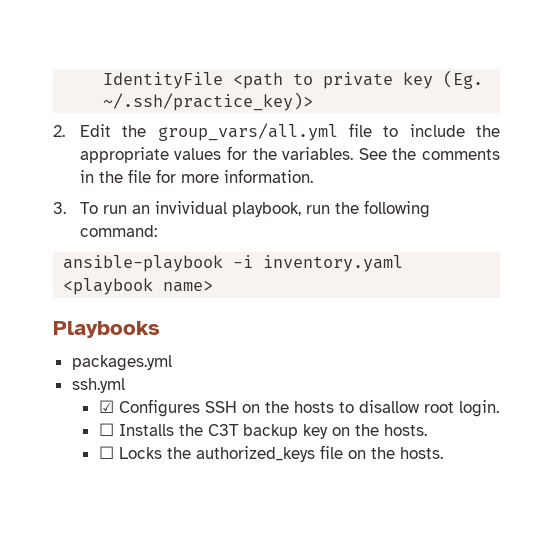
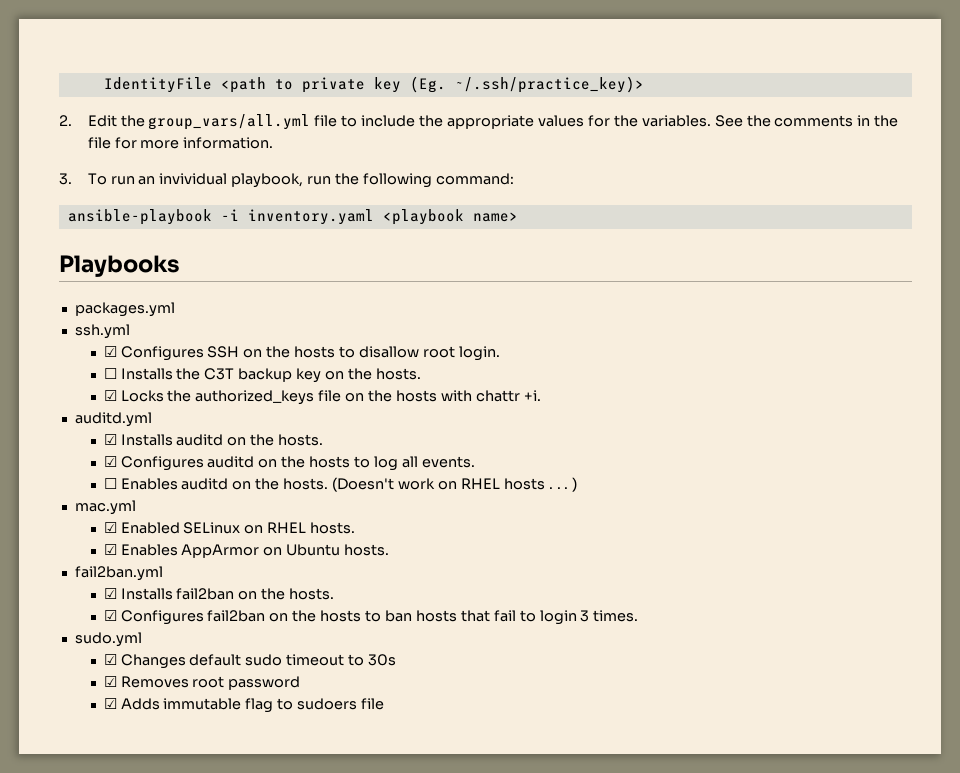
- ☐ Locks the authorized_keys file on the hosts.
+ ☑ Locks the authorized_keys file on the hosts with chattr +i.
+ auditd.yml
+ ☑ Installs auditd on the hosts.
+ ☑ Configures auditd on the hosts to log all events.
+ ☐ Enables auditd on the hosts. (Doesn't work on RHEL hosts . . . )
+ mac.yml
+ ☑ Enabled SELinux on RHEL hosts.
+ ☑ Enables AppArmor on Ubuntu hosts.
+ fail2ban.yml
+ ☑ Installs fail2ban on the hosts.
+ ☑ Configures fail2ban on the hosts to ban hosts that fail to login 3 times.
+ sudo.yml
+ ☑ Changes default sudo timeout to 30s
+ ☑ Removes root password
+ ☑ Adds immutable flag to sudoers file

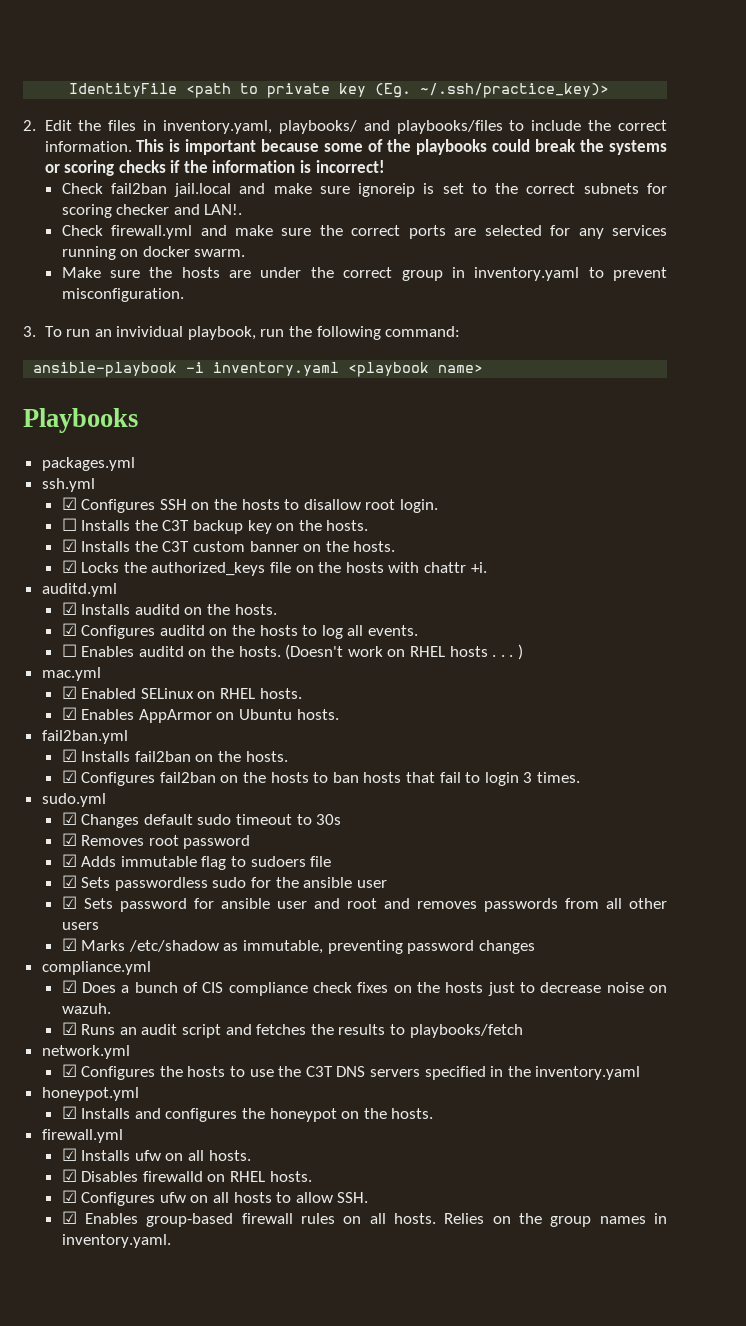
- 2. Edit the group_vars/all.yml file to include the appropriate values for the variables. See the comments in the file for more information.
+ 2. Edit the files in inventory.yaml, playbooks/ and playbooks/files to include the correct information. This is important because some of the playbooks could break the systems or scoring checks if the information is incorrect!
+ Check fail2ban jail.local and make sure ignoreip is set to the correct subnets for scoring checker and LAN!.
+ Check firewall.yml and make sure the correct ports are selected for any services running on docker swarm.
+ Make sure the hosts are under the correct group in inventory.yaml to prevent misconfiguration.
+ ☑ Installs the C3T custom banner on the hosts.
+ ☑ Sets passwordless sudo for the ansible user
+ ☑ Sets password for ansible user and root and removes passwords from all other users
+ ☑ Marks /etc/shadow as immutable, preventing password changes
+ compliance.yml
+ ☑ Does a bunch of CIS compliance check fixes on the hosts just to decrease noise on wazuh.
+ ☑ Runs an audit script and fetches the results to playbooks/fetch
+ network.yml
+ ☑ Configures the hosts to use the C3T DNS servers specified in the inventory.yaml
+ honeypot.yml
+ ☑ Installs and configures the honeypot on the hosts.
+ firewall.yml
+ ☑ Installs ufw on all hosts.
+ ☑ Disables firewalld on RHEL hosts.
+ ☑ Configures ufw on all hosts to allow SSH.
+ ☑ Enables group-based firewall rules on all hosts. Relies on the group names in inventory.yaml.

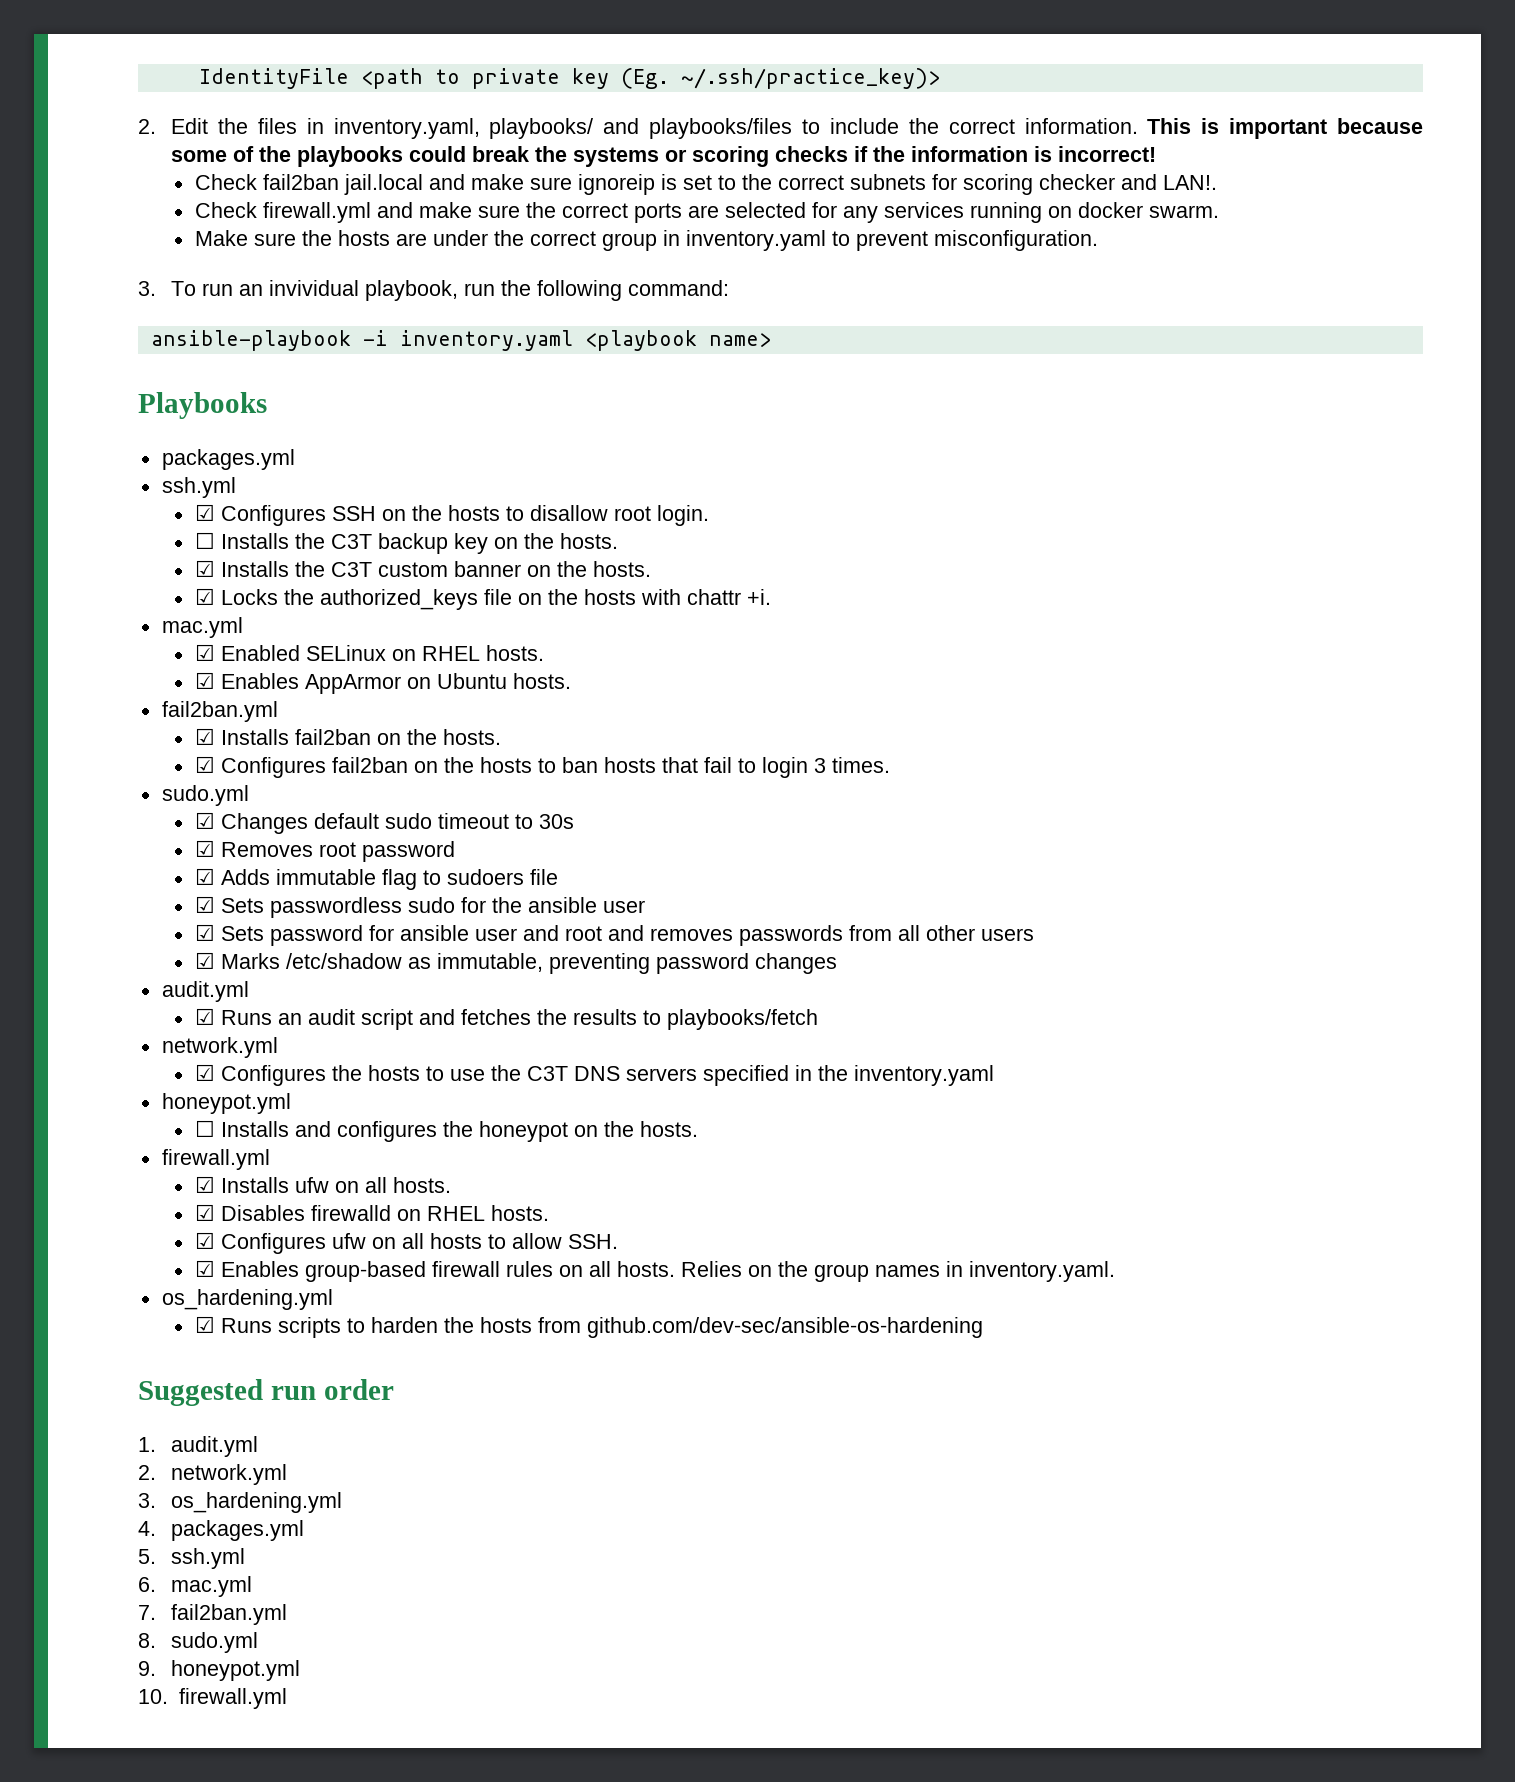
- auditd.yml
- ☑ Installs auditd on the hosts.
- ☑ Configures auditd on the hosts to log all events.
- ☐ Enables auditd on the hosts. (Doesn't work on RHEL hosts . . . )
  ☑ Marks /etc/shadow as immutable, preventing password changes
- compliance.yml
- ☑ Does a bunch of CIS compliance check fixes on the hosts just to decrease noise on wazuh.
+ audit.yml
- ☑ Installs and configures the honeypot on the hosts.
+ ☐ Installs and configures the honeypot on the hosts.
  Relies on the group names in inventory.yaml.
+ os_hardening.yml
+ ☑ Runs scripts to harden the hosts from github.com/dev-sec/ansible-os-hardening
+ Suggested run order
+ 1. audit.yml
+ 2. network.yml
+ 3. os_hardening.yml
+ 4. packages.yml
+ 5. ssh.yml
+ 6. mac.yml
+ 7. fail2ban.yml
+ 8. sudo.yml
+ 9. honeypot.yml
+ 10. firewall.yml

